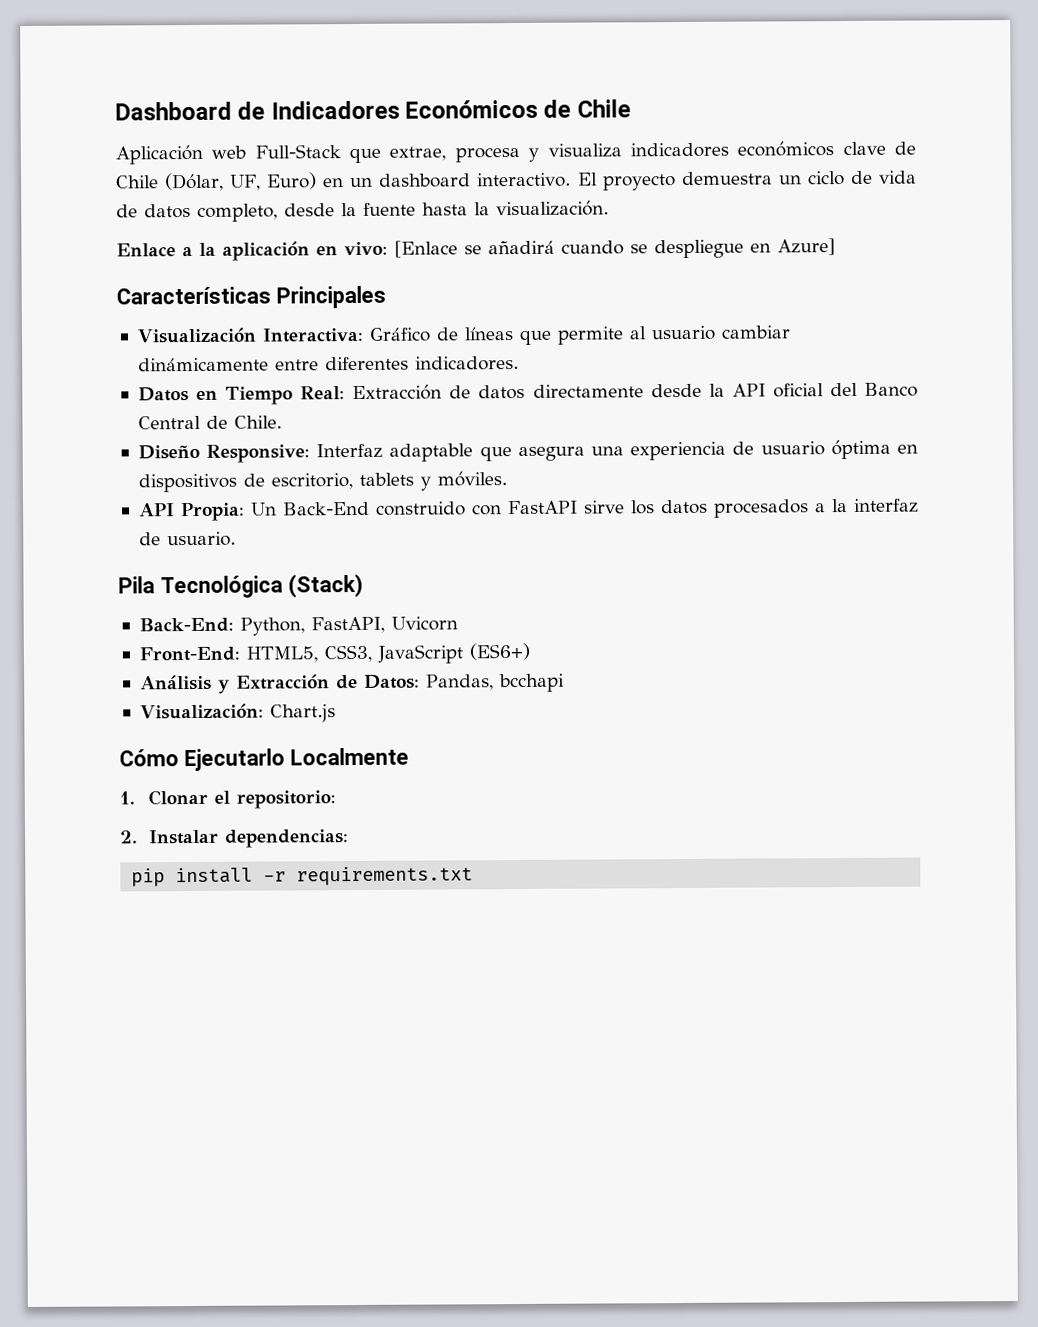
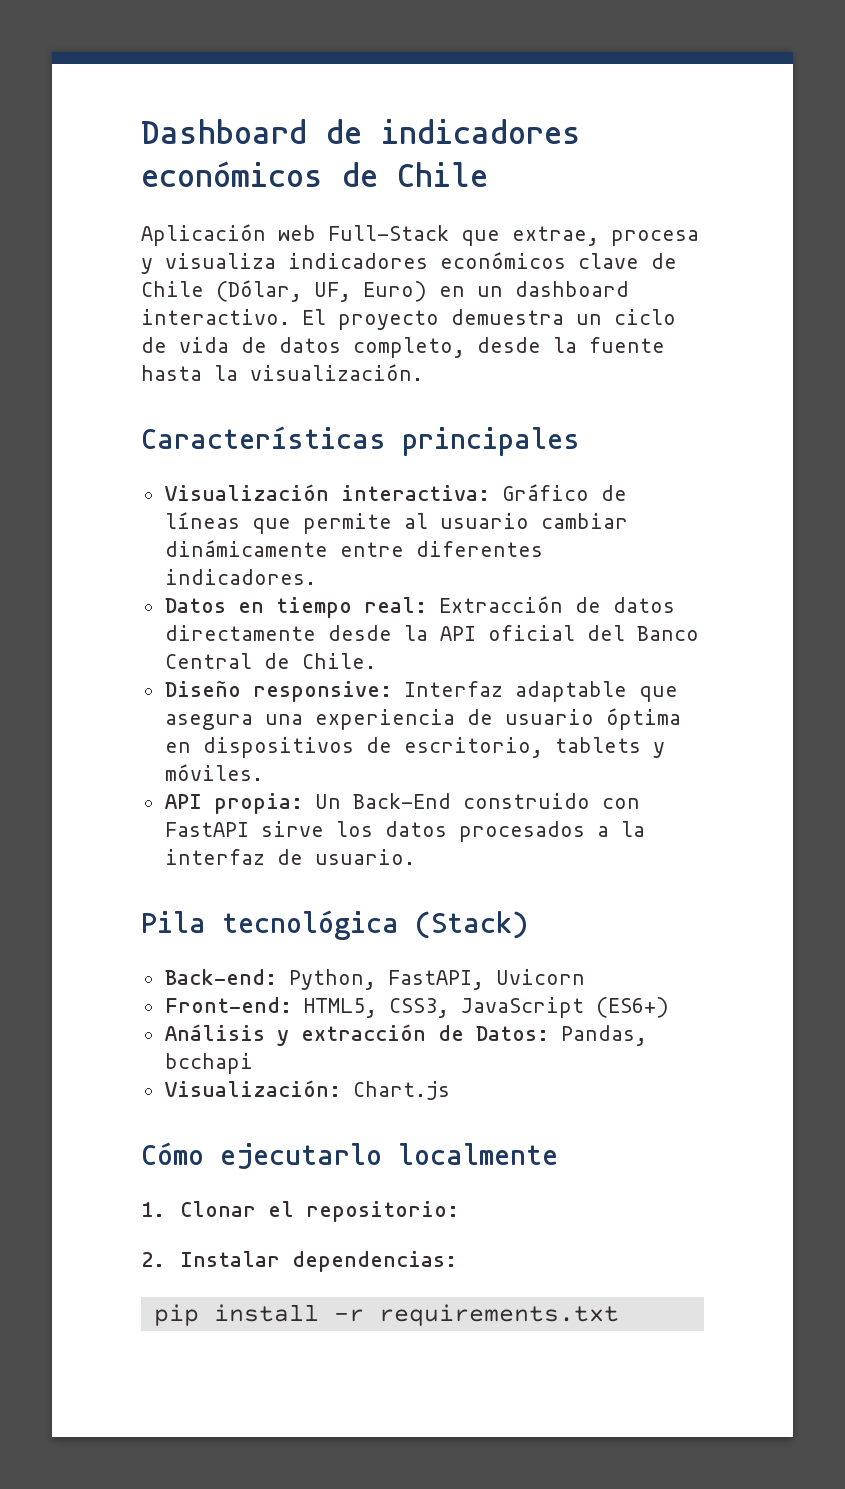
- Dashboard de Indicadores Económicos de Chile
+ Dashboard de indicadores económicos de Chile
- Enlace a la aplicación en vivo: [Enlace se añadirá cuando se despliegue en Azure]
- Características Principales
+ Características principales
- Visualización Interactiva: Gráfico de líneas que permite al usuario cambiar dinámicamente entre diferentes indicadores.
+ Visualización interactiva: Gráfico de líneas que permite al usuario cambiar dinámicamente entre diferentes indicadores.
- Datos en Tiempo Real: Extracción de datos directamente desde la API oficial del Banco Central de Chile.
+ Datos en tiempo real: Extracción de datos directamente desde la API oficial del Banco Central de Chile.
- Diseño Responsive: Interfaz adaptable que asegura una experiencia de usuario óptima en dispositivos de escritorio, tablets y móviles.
+ Diseño responsive: Interfaz adaptable que asegura una experiencia de usuario óptima en dispositivos de escritorio, tablets y móviles.
- API Propia: Un Back-End construido con FastAPI sirve los datos procesados a la interfaz de usuario.
+ API propia: Un Back-End construido con FastAPI sirve los datos procesados a la interfaz de usuario.
- Pila Tecnológica (Stack)
+ Pila tecnológica (Stack)
- Back-End: Python, FastAPI, Uvicorn
+ Back-end: Python, FastAPI, Uvicorn
- Front-End: HTML5, CSS3, JavaScript (ES6+)
+ Front-end: HTML5, CSS3, JavaScript (ES6+)
- Análisis y Extracción de Datos: Pandas, bcchapi
+ Análisis y extracción de Datos: Pandas, bcchapi
- Cómo Ejecutarlo Localmente
+ Cómo ejecutarlo localmente

